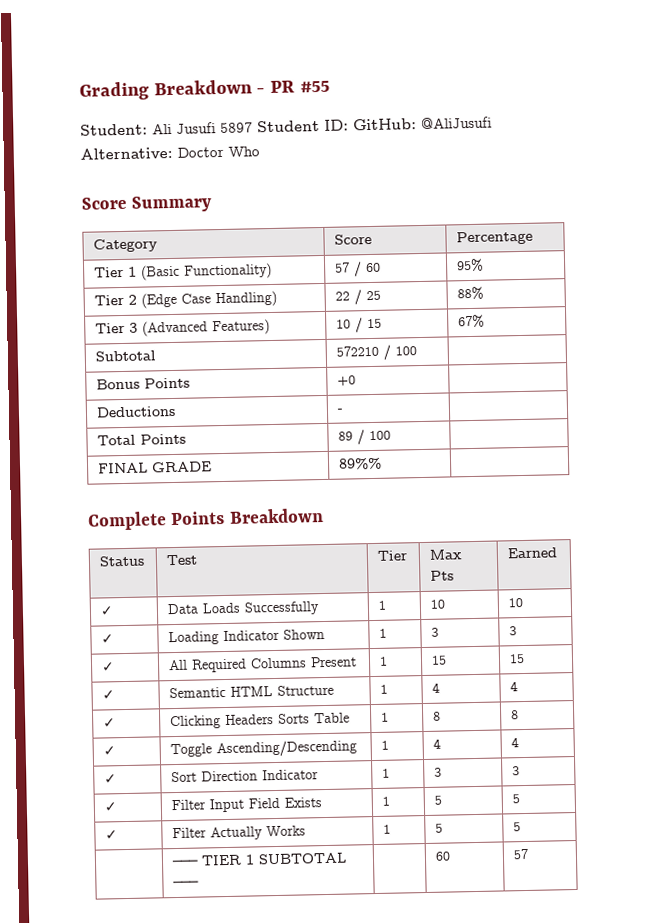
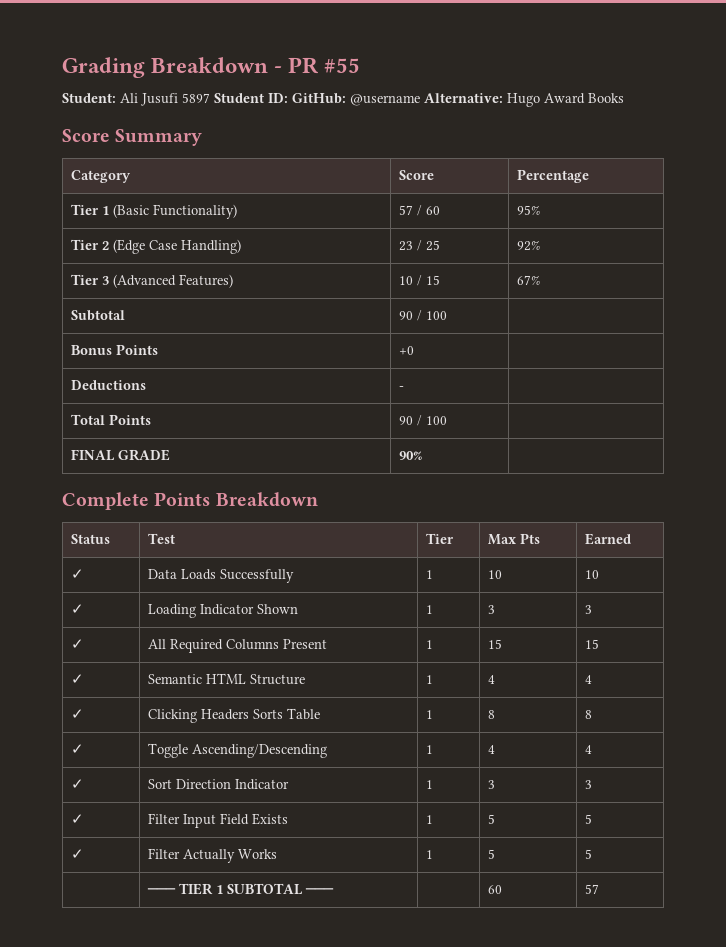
- Student: Ali Jusufi 5897 Student ID: GitHub: @AliJusufi Alternative: Doctor Who
+ Student: Ali Jusufi 5897 Student ID: GitHub: @username Alternative: Hugo Award Books
- Tier 2 (Edge Case Handling) | 22 / 25 | 88%
+ Tier 2 (Edge Case Handling) | 23 / 25 | 92%
- Subtotal | 572210 / 100 |
+ Subtotal | 90 / 100 |
- Total Points | 89 / 100 |
+ Total Points | 90 / 100 |
- FINAL GRADE | 89%% |
+ FINAL GRADE | 90% |

